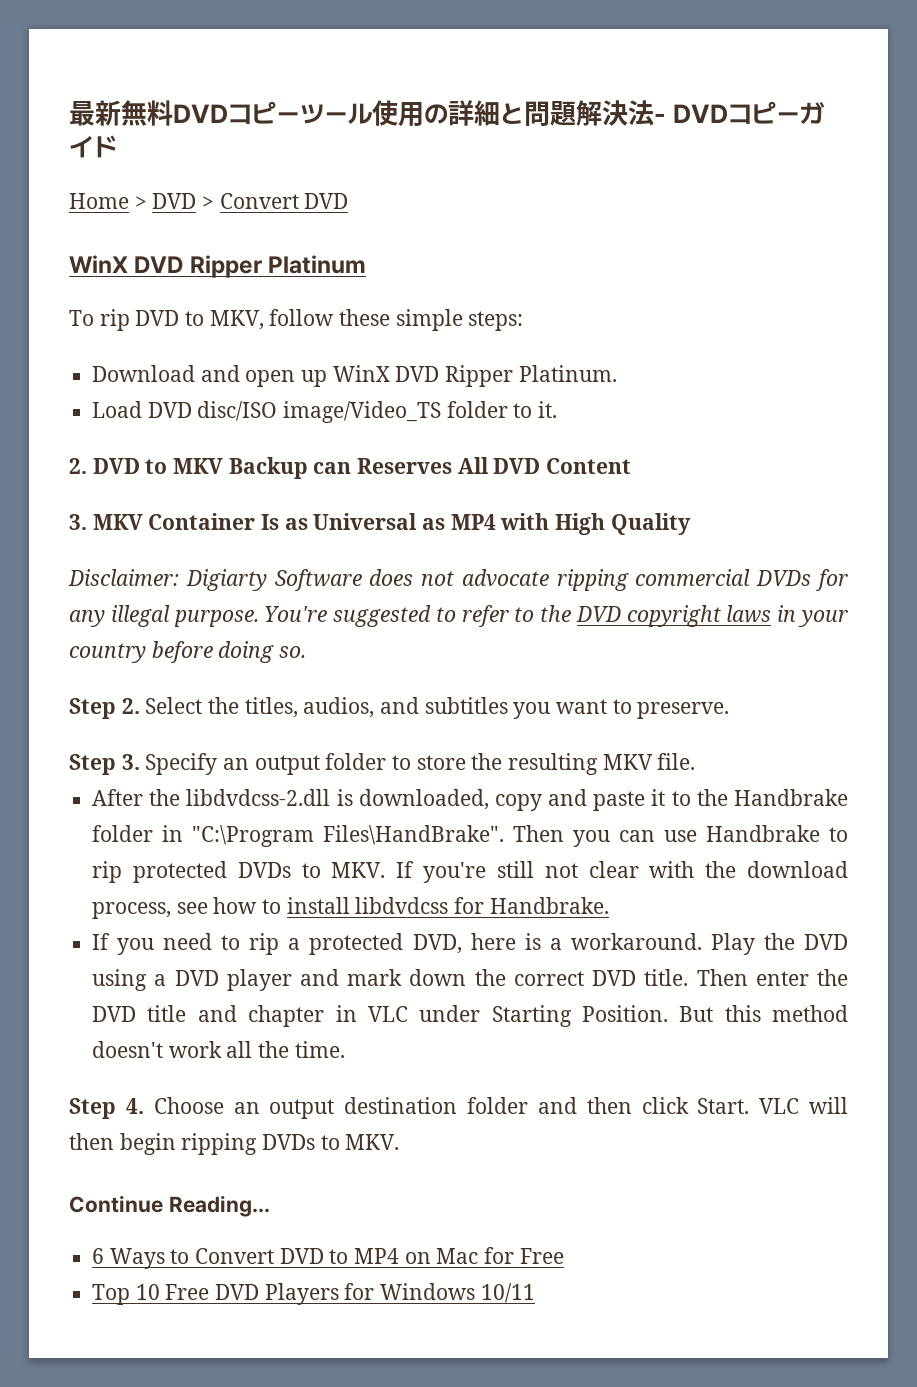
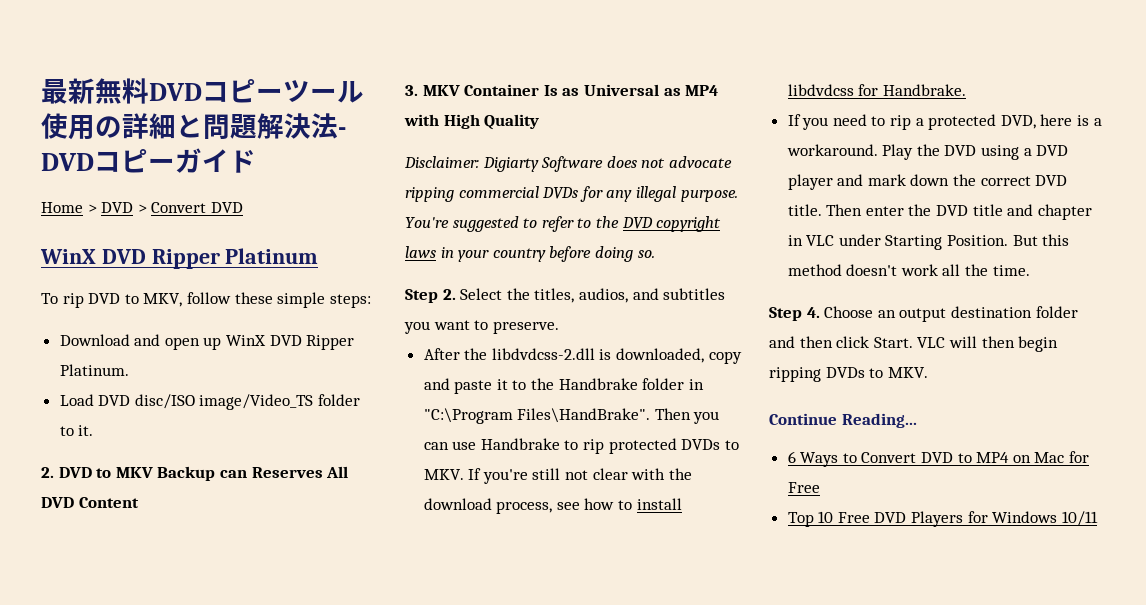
- Step 3. Specify an output folder to store the resulting MKV file.

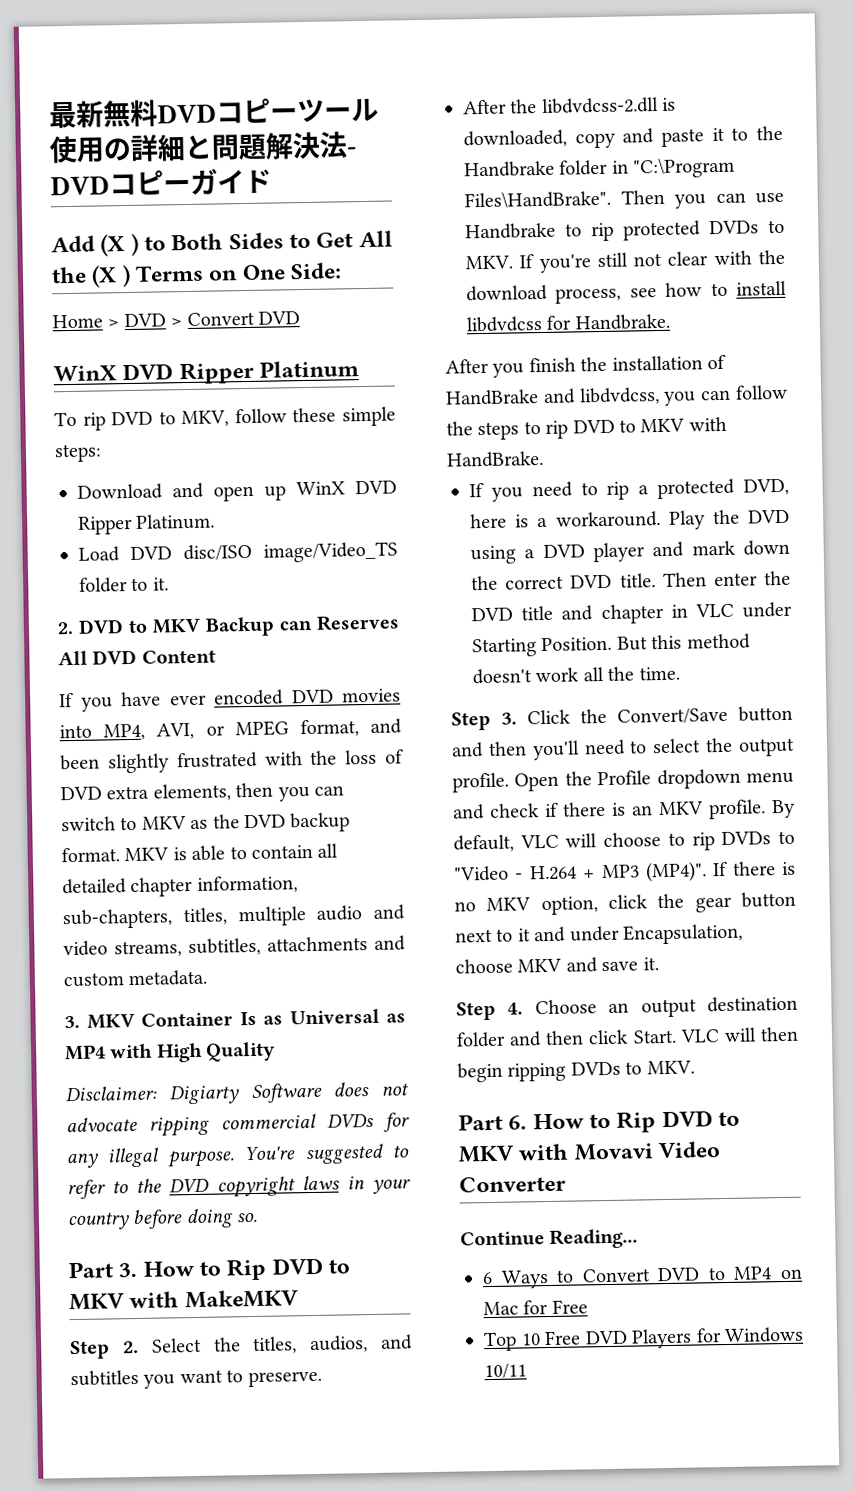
+ Add (X ) to Both Sides to Get All the (X ) Terms on One Side:
+ If you have ever encoded DVD movies into MP4, AVI, or MPEG format, and been slightly frustrated with the loss of DVD extra elements, then you can switch to MKV as the DVD backup format. MKV is able to contain all detailed chapter information, sub-chapters, titles, multiple audio and video streams, subtitles, attachments and custom metadata.
+ Part 3. How to Rip DVD to MKV with MakeMKV
+ After you finish the installation of HandBrake and libdvdcss, you can follow the steps to rip DVD to MKV with HandBrake.
+ Step 3. Click the Convert/Save button and then you'll need to select the output profile. Open the Profile dropdown menu and check if there is an MKV profile. By default, VLC will choose to rip DVDs to "Video - H.264 + MP3 (MP4)". If there is no MKV option, click the gear button next to it and under Encapsulation, choose MKV and save it.
+ Part 6. How to Rip DVD to MKV with Movavi Video Converter

